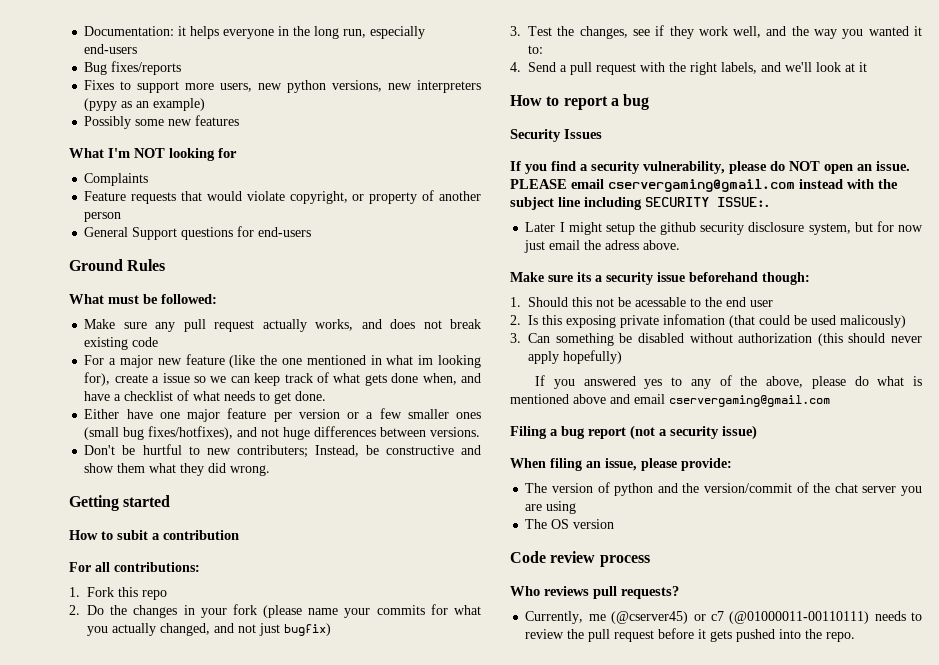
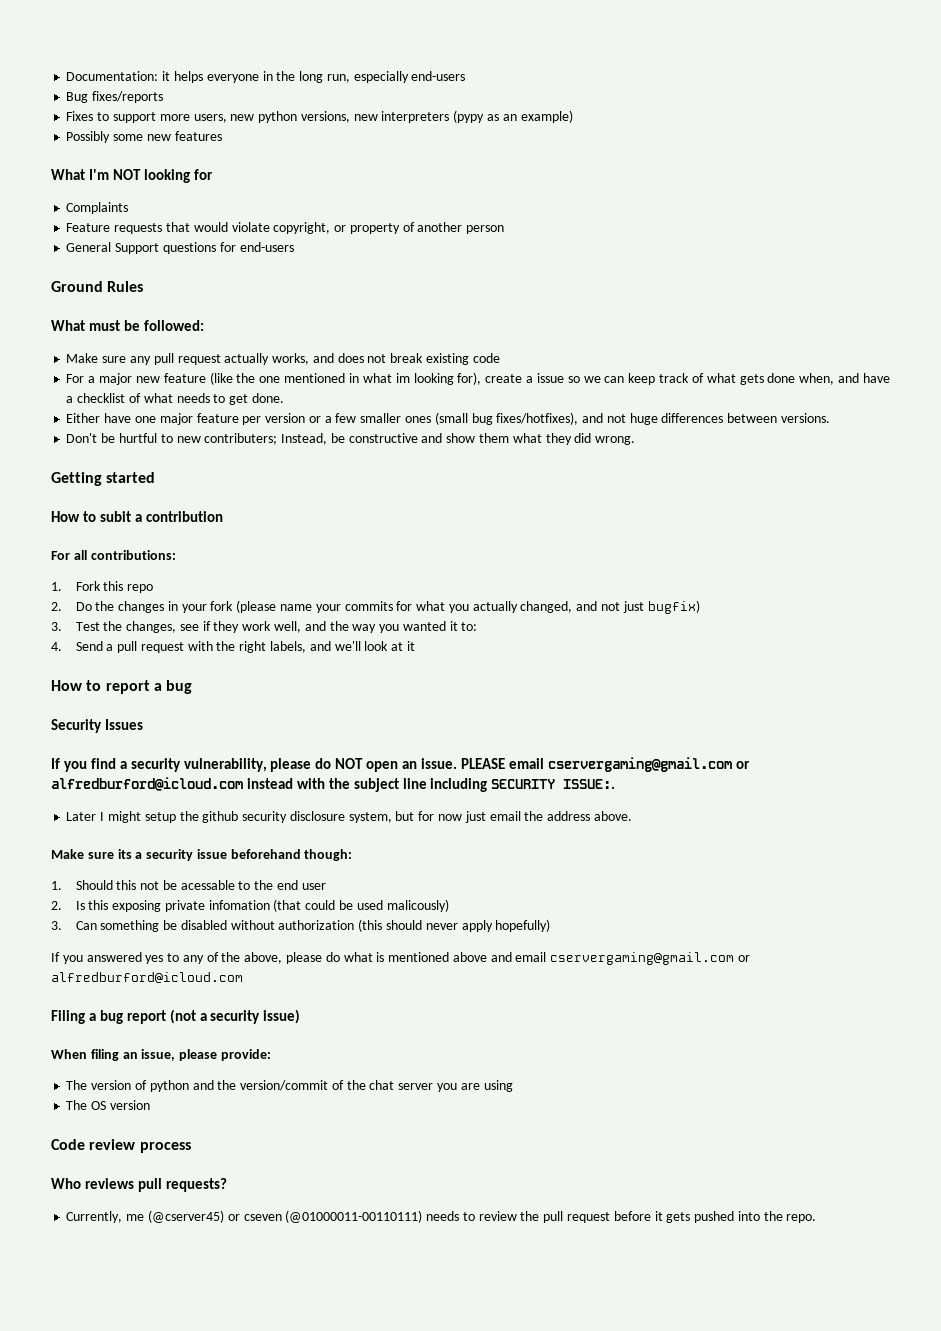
- PLEASE email cservergaming@gmail.com instead with the subject line including SECURITY ISSUE:.
+ PLEASE email cservergaming@gmail.com or alfredburford@icloud.com instead with the subject line including SECURITY ISSUE:.
- Later I might setup the github security disclosure system, but for now just email the adress above.
+ Later I might setup the github security disclosure system, but for now just email the address above.
- If you answered yes to any of the above, please do what is mentioned above and email cservergaming@gmail.com
+ If you answered yes to any of the above, please do what is mentioned above and email cservergaming@gmail.com or alfredburford@icloud.com
- Currently, me (@cserver45) or c7 (@01000011-00110111) needs to review the pull request before it gets pushed into the repo.
+ Currently, me (@cserver45) or cseven (@01000011-00110111) needs to review the pull request before it gets pushed into the repo.

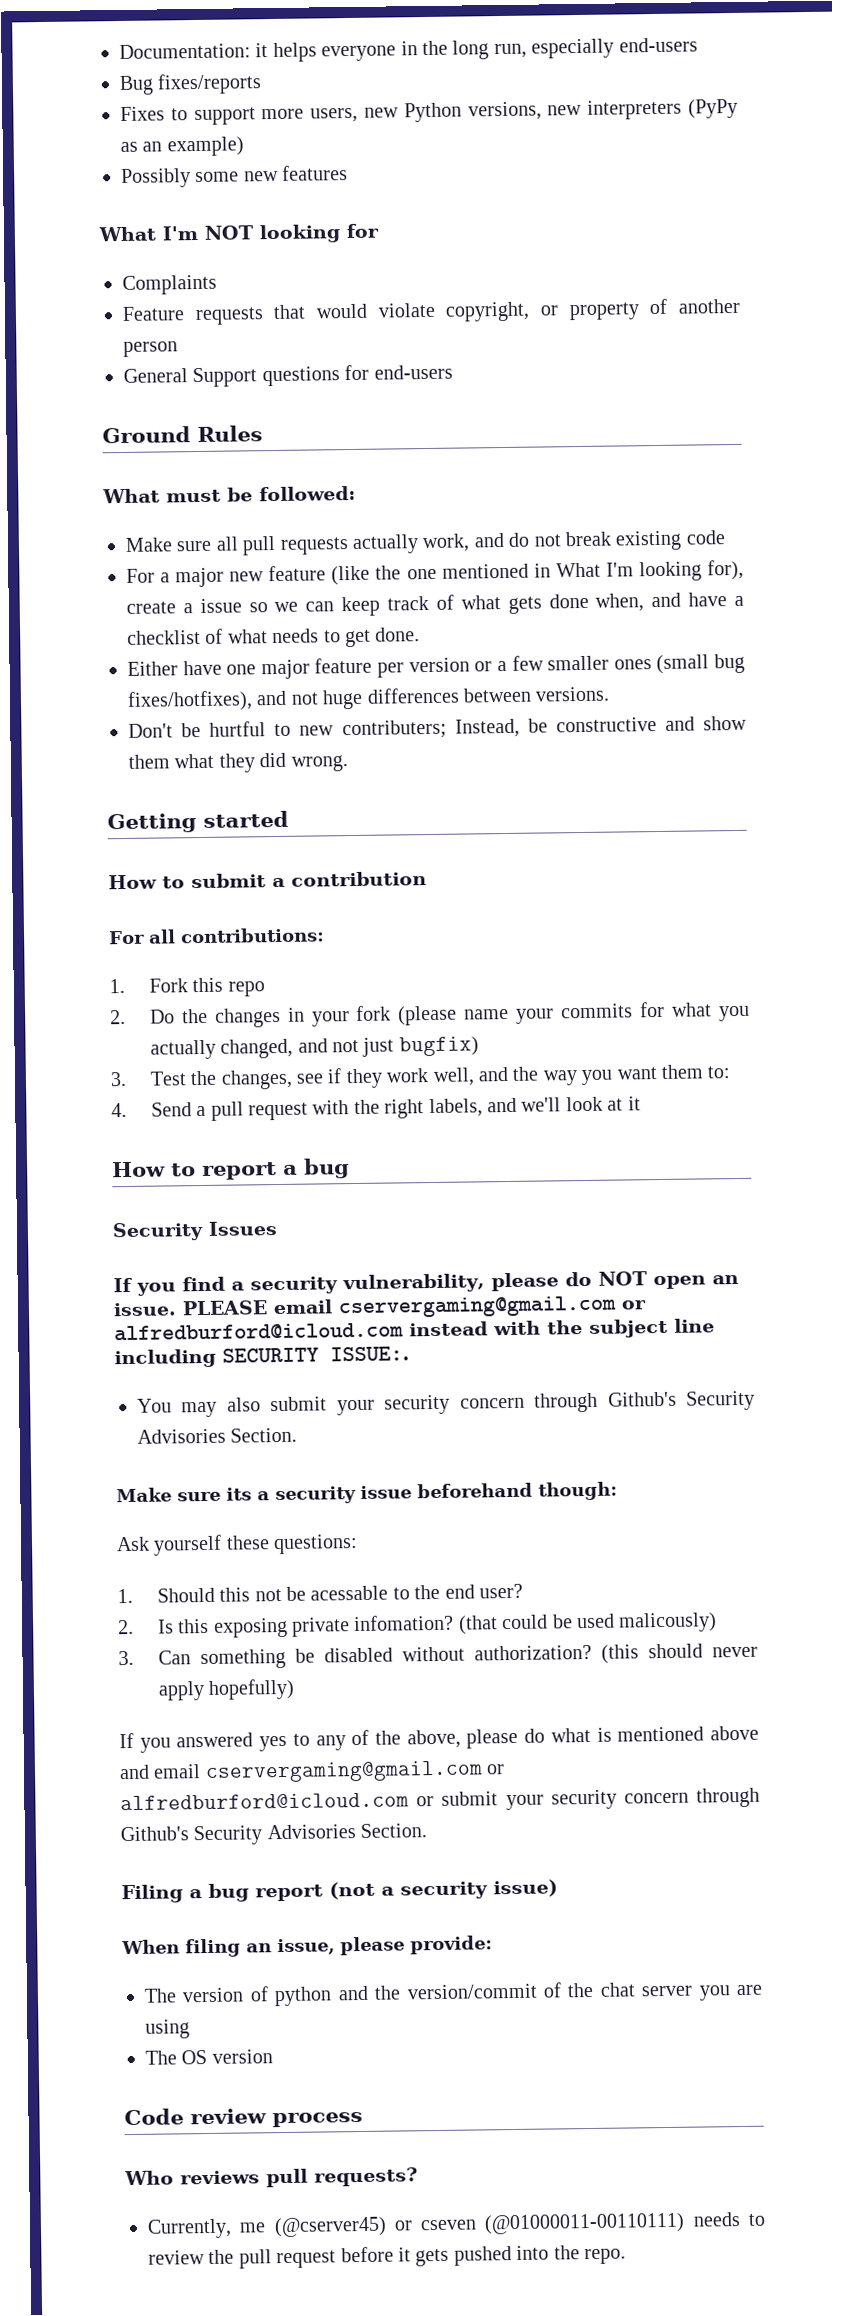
- Fixes to support more users, new python versions, new interpreters (pypy as an example)
+ Fixes to support more users, new Python versions, new interpreters (PyPy as an example)
- Make sure any pull request actually works, and does not break existing code
+ Make sure all pull requests actually work, and do not break existing code
- For a major new feature (like the one mentioned in what im looking for), create a issue so we can keep track of what gets done when, and have a checklist of what needs to get done.
+ For a major new feature (like the one mentioned in What I'm looking for), create a issue so we can keep track of what gets done when, and have a checklist of what needs to get done.
- How to subit a contribution
+ How to submit a contribution
- 3. Test the changes, see if they work well, and the way you wanted it to:
+ 3. Test the changes, see if they work well, and the way you want them to:
- Later I might setup the github security disclosure system, but for now just email the address above.
+ You may also submit your security concern through Github's Security Advisories Section.
+ Ask yourself these questions:
- 1. Should this not be acessable to the end user
+ 1. Should this not be acessable to the end user?
- 2. Is this exposing private infomation (that could be used malicously)
+ 2. Is this exposing private infomation? (that could be used malicously)
- 3. Can something be disabled without authorization (this should never apply hopefully)
+ 3. Can something be disabled without authorization? (this should never apply hopefully)
- If you answered yes to any of the above, please do what is mentioned above and email cservergaming@gmail.com or alfredburford@icloud.com
+ If you answered yes to any of the above, please do what is mentioned above and email cservergaming@gmail.com or alfredburford@icloud.com or submit your security concern through Github's Security Advisories Section.

